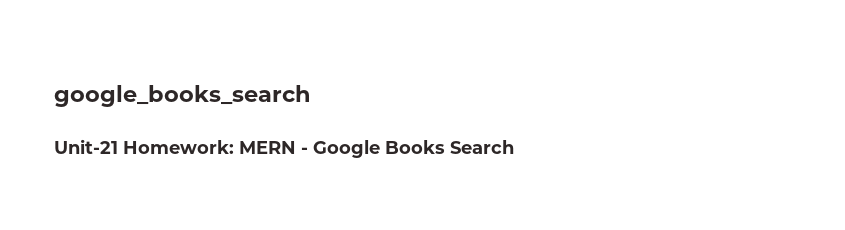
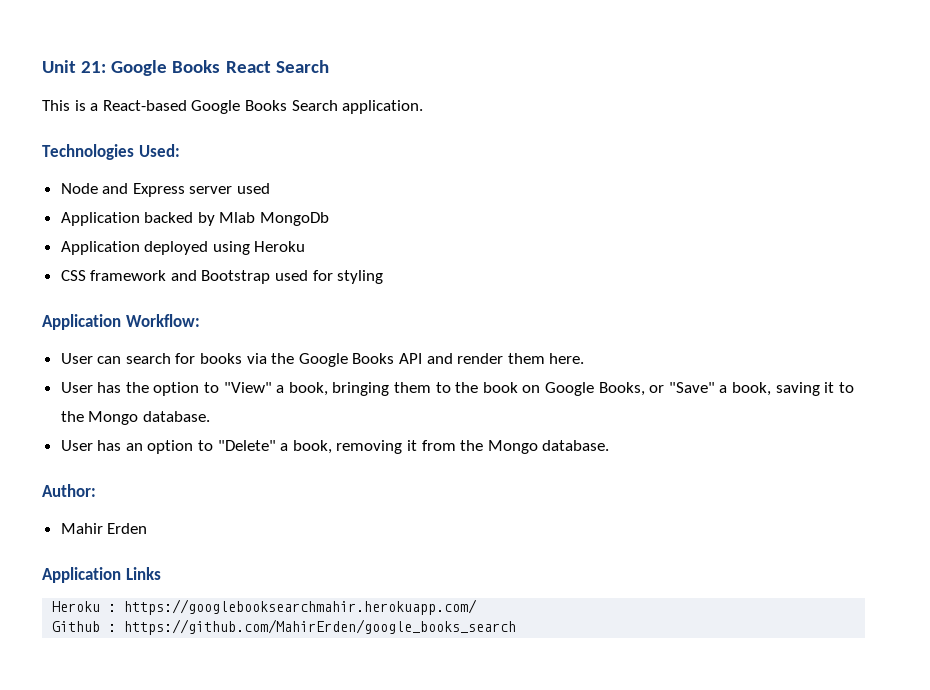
- google_books_search
- Unit-21 Homework: MERN - Google Books Search
+ Unit 21: Google Books React Search
+ This is a React-based Google Books Search application.
+ Technologies Used:
+ Node and Express server used
+ Application backed by Mlab MongoDb
+ Application deployed using Heroku
+ CSS framework and Bootstrap used for styling
+ Application Workflow:
+ User can search for books via the Google Books API and render them here.
+ User has the option to "View" a book, bringing them to the book on Google Books, or "Save" a book, saving it to the Mongo database.
+ User has an option to "Delete" a book, removing it from the Mongo database.
+ Author:
+ Mahir Erden
+ Application Links
+ Heroku : https://googlebooksearchmahir.herokuapp.com/
+ Github : https://github.com/MahirErden/google_books_search

